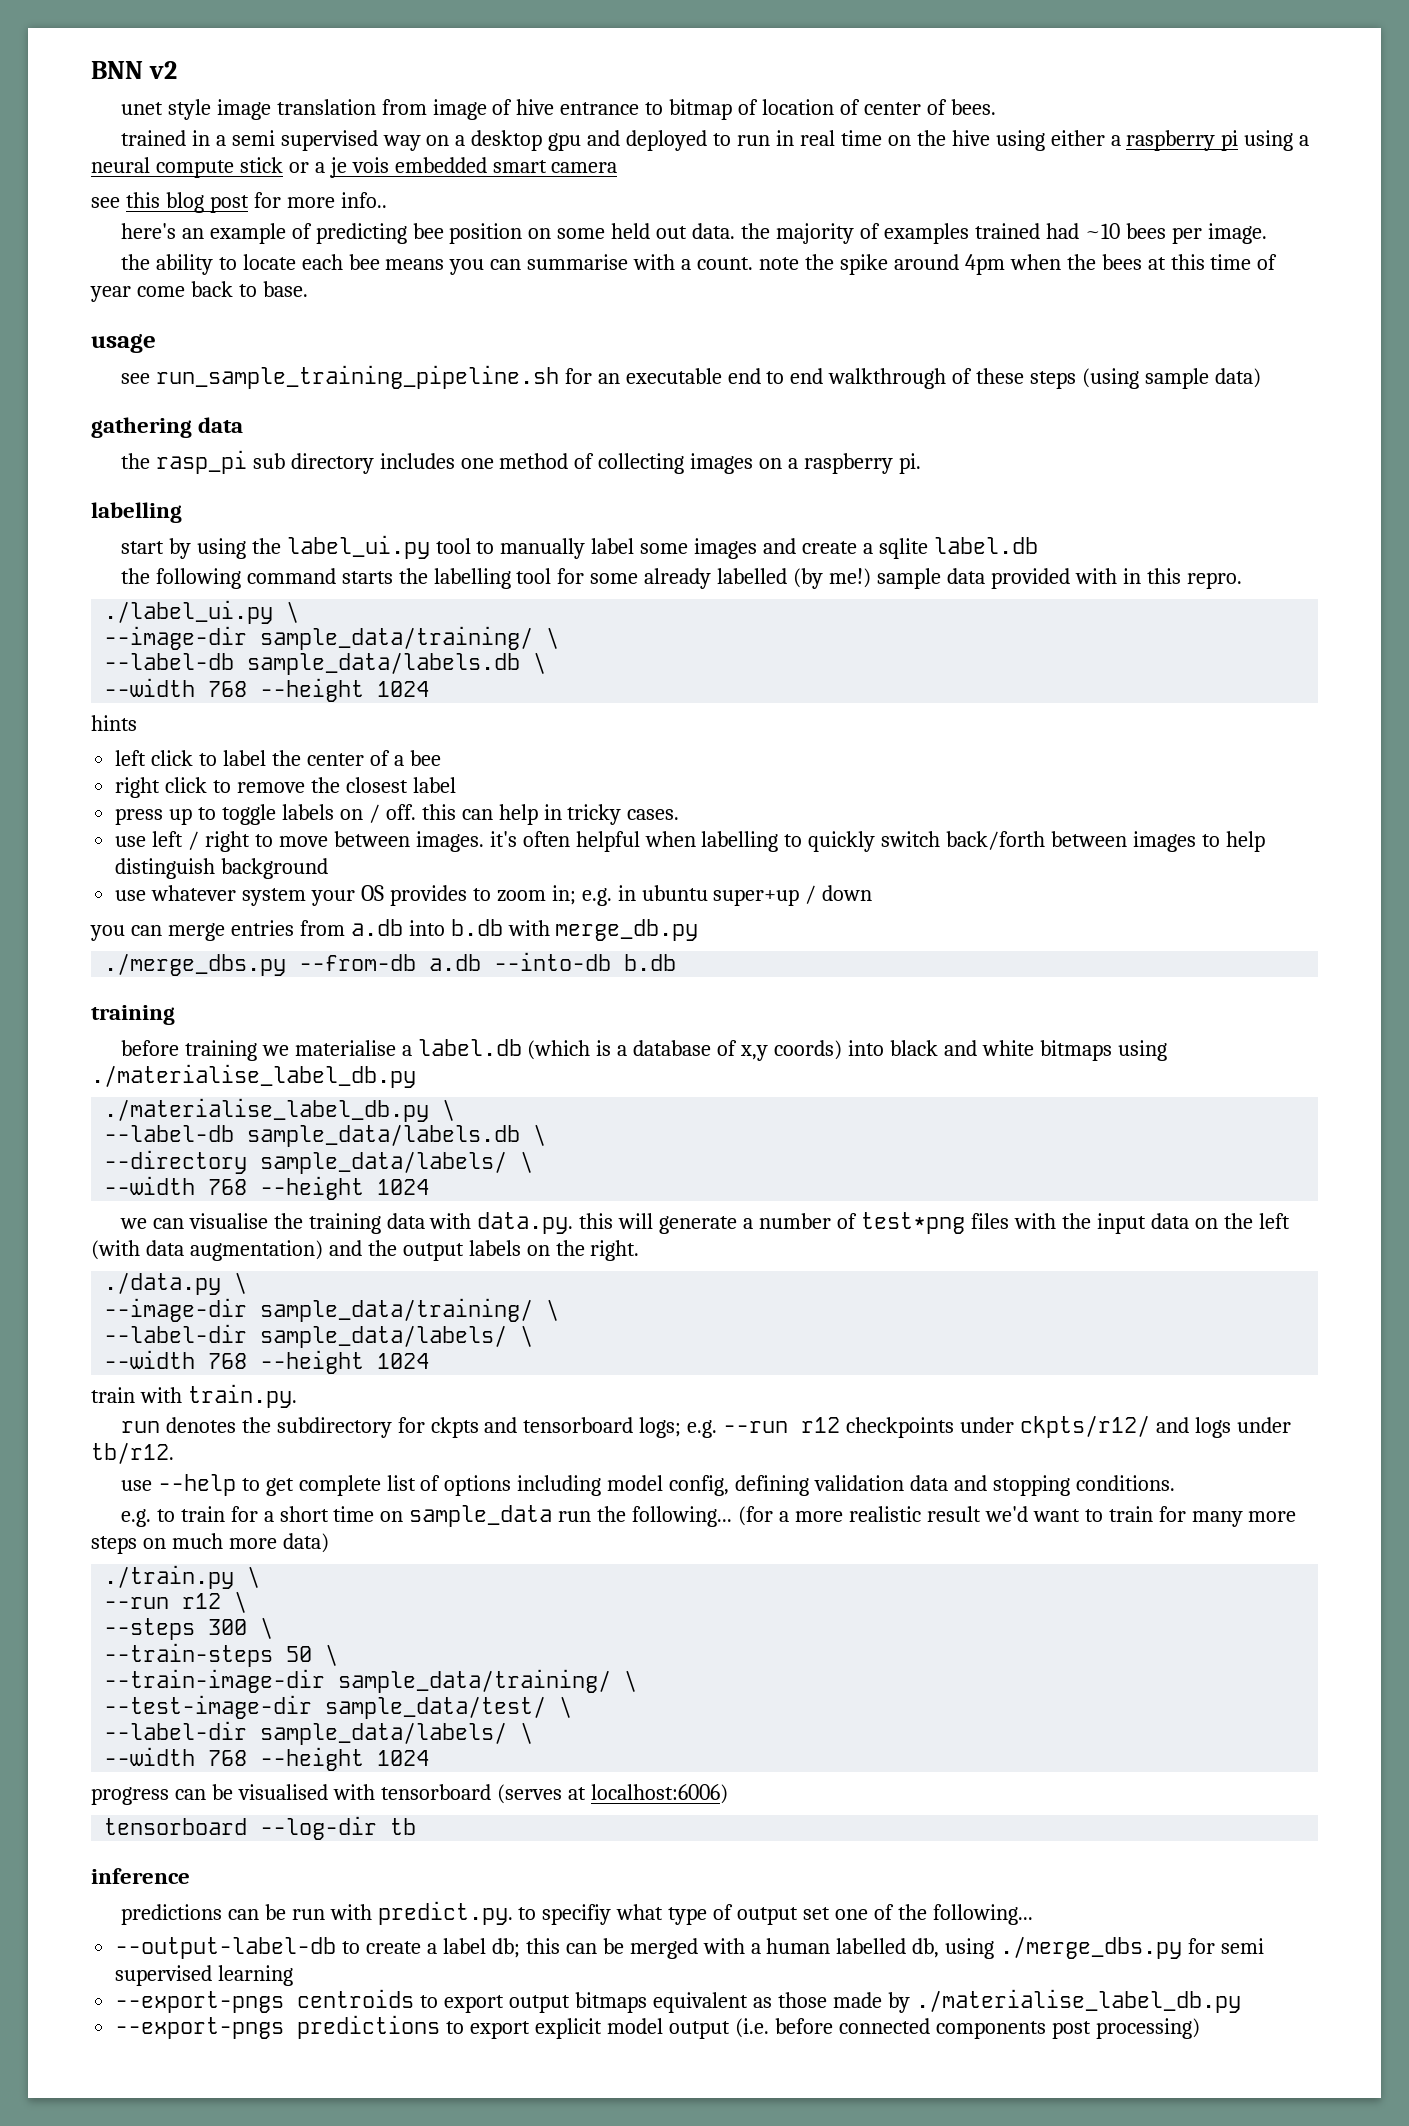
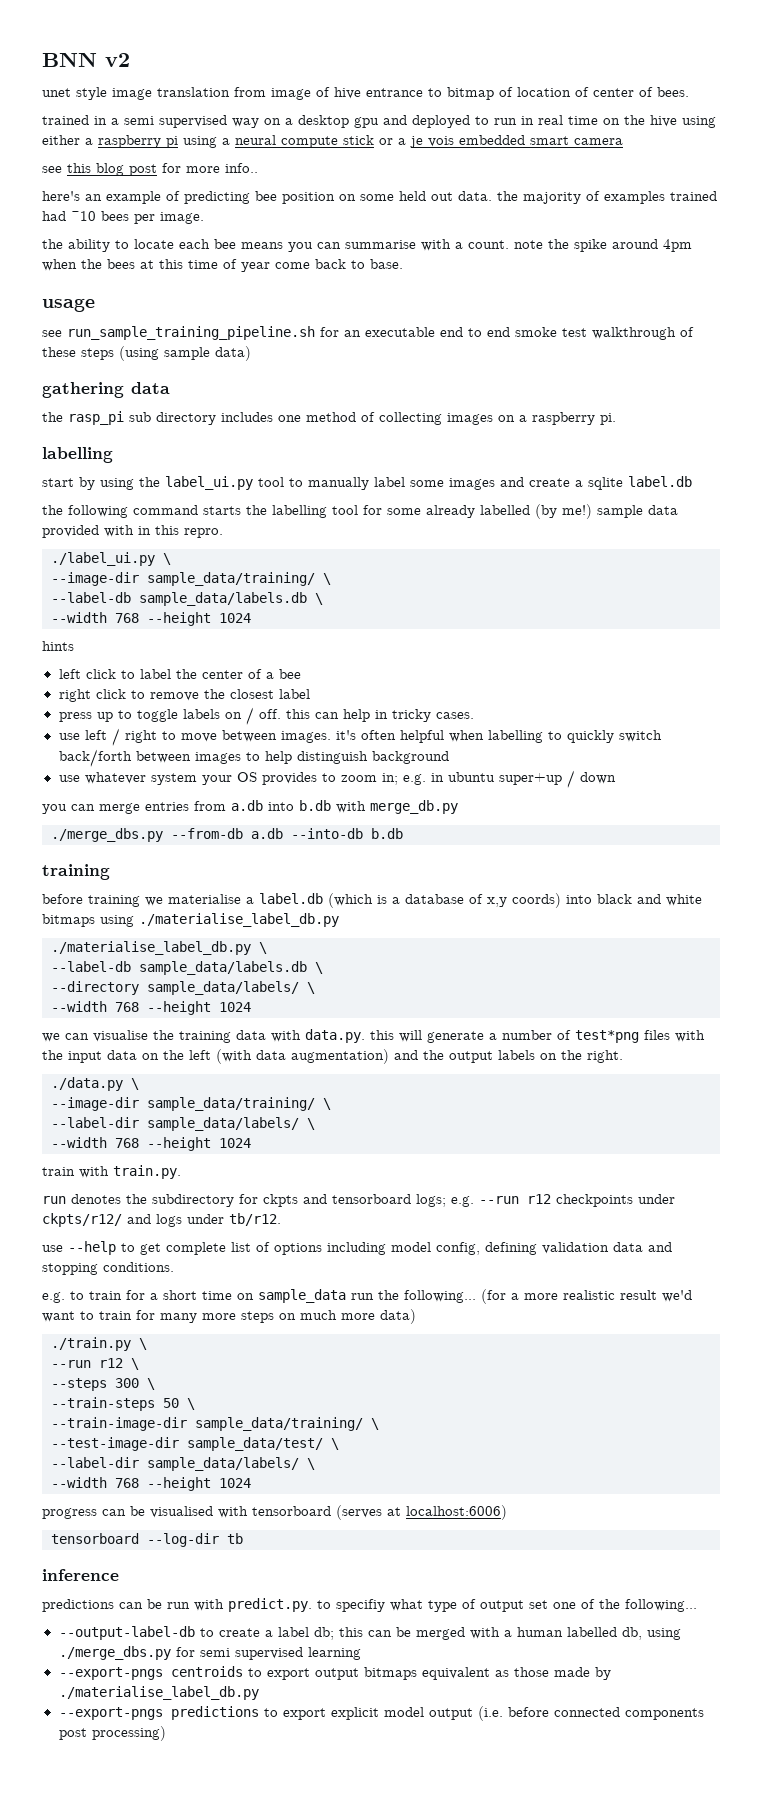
- see run_sample_training_pipeline.sh for an executable end to end walkthrough of these steps (using sample data)
+ see run_sample_training_pipeline.sh for an executable end to end smoke test walkthrough of these steps (using sample data)

